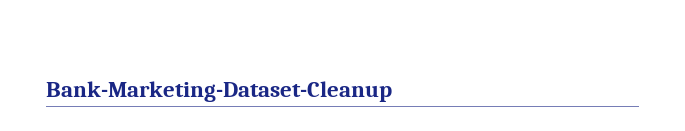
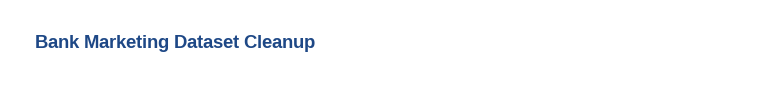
- Bank-Marketing-Dataset-Cleanup
+ Bank Marketing Dataset Cleanup

